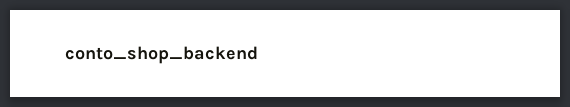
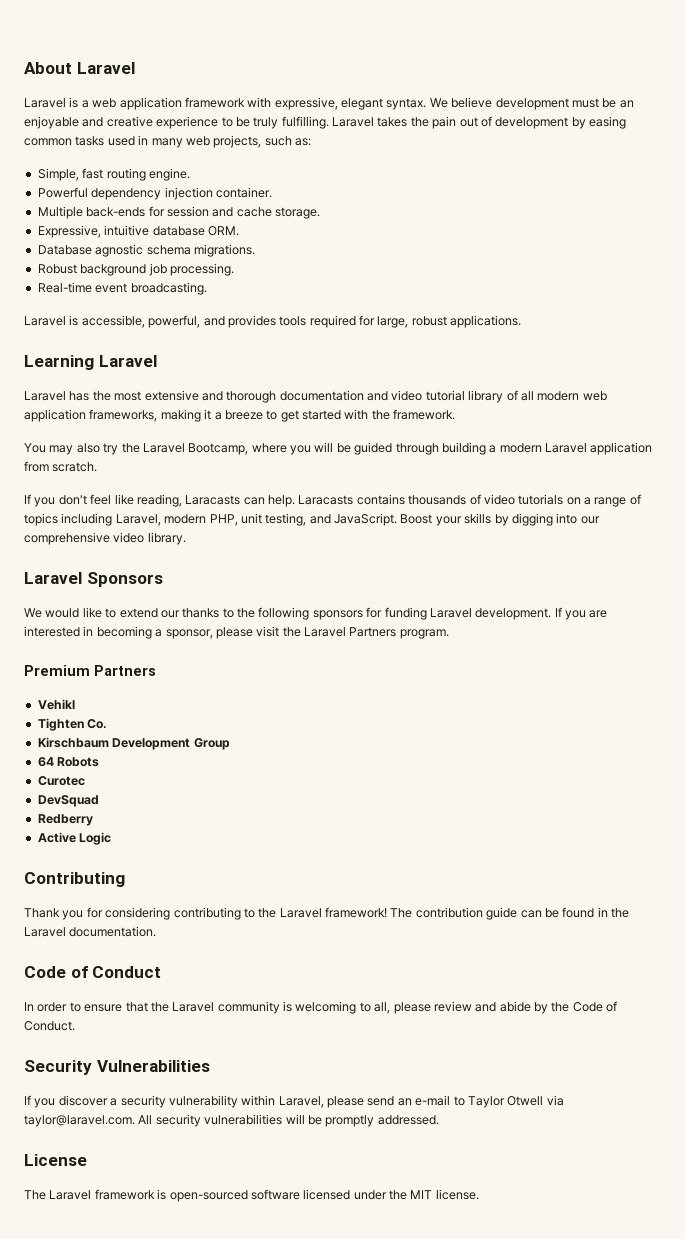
- conto_shop_backend
+ About Laravel
+ Laravel is a web application framework with expressive, elegant syntax. We believe development must be an enjoyable and creative experience to be truly fulfilling. Laravel takes the pain out of development by easing common tasks used in many web projects, such as:
+ Simple, fast routing engine.
+ Powerful dependency injection container.
+ Multiple back-ends for session and cache storage.
+ Expressive, intuitive database ORM.
+ Database agnostic schema migrations.
+ Robust background job processing.
+ Real-time event broadcasting.
+ Laravel is accessible, powerful, and provides tools required for large, robust applications.
+ Learning Laravel
+ Laravel has the most extensive and thorough documentation and video tutorial library of all modern web application frameworks, making it a breeze to get started with the framework.
+ You may also try the Laravel Bootcamp, where you will be guided through building a modern Laravel application from scratch.
+ If you don't feel like reading, Laracasts can help. Laracasts contains thousands of video tutorials on a range of topics including Laravel, modern PHP, unit testing, and JavaScript. Boost your skills by digging into our comprehensive video library.
+ Laravel Sponsors
+ We would like to extend our thanks to the following sponsors for funding Laravel development. If you are interested in becoming a sponsor, please visit the Laravel Partners program.
+ Premium Partners
+ Vehikl
+ Tighten Co.
+ Kirschbaum Development Group
+ 64 Robots
+ Curotec
+ DevSquad
+ Redberry
+ Active Logic
+ Contributing
+ Thank you for considering contributing to the Laravel framework! The contribution guide can be found in the Laravel documentation.
+ Code of Conduct
+ In order to ensure that the Laravel community is welcoming to all, please review and abide by the Code of Conduct.
+ Security Vulnerabilities
+ If you discover a security vulnerability within Laravel, please send an e-mail to Taylor Otwell via taylor@laravel.com. All security vulnerabilities will be promptly addressed.
+ License
+ The Laravel framework is open-sourced software licensed under the MIT license.

